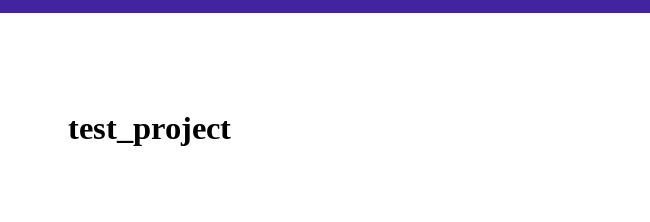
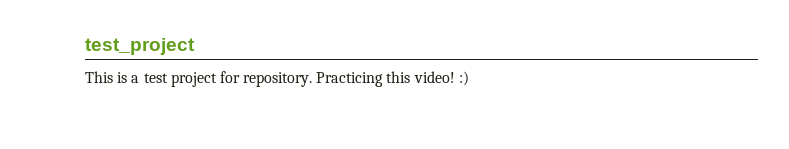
+ This is a test project for repository. Practicing this video! :)

